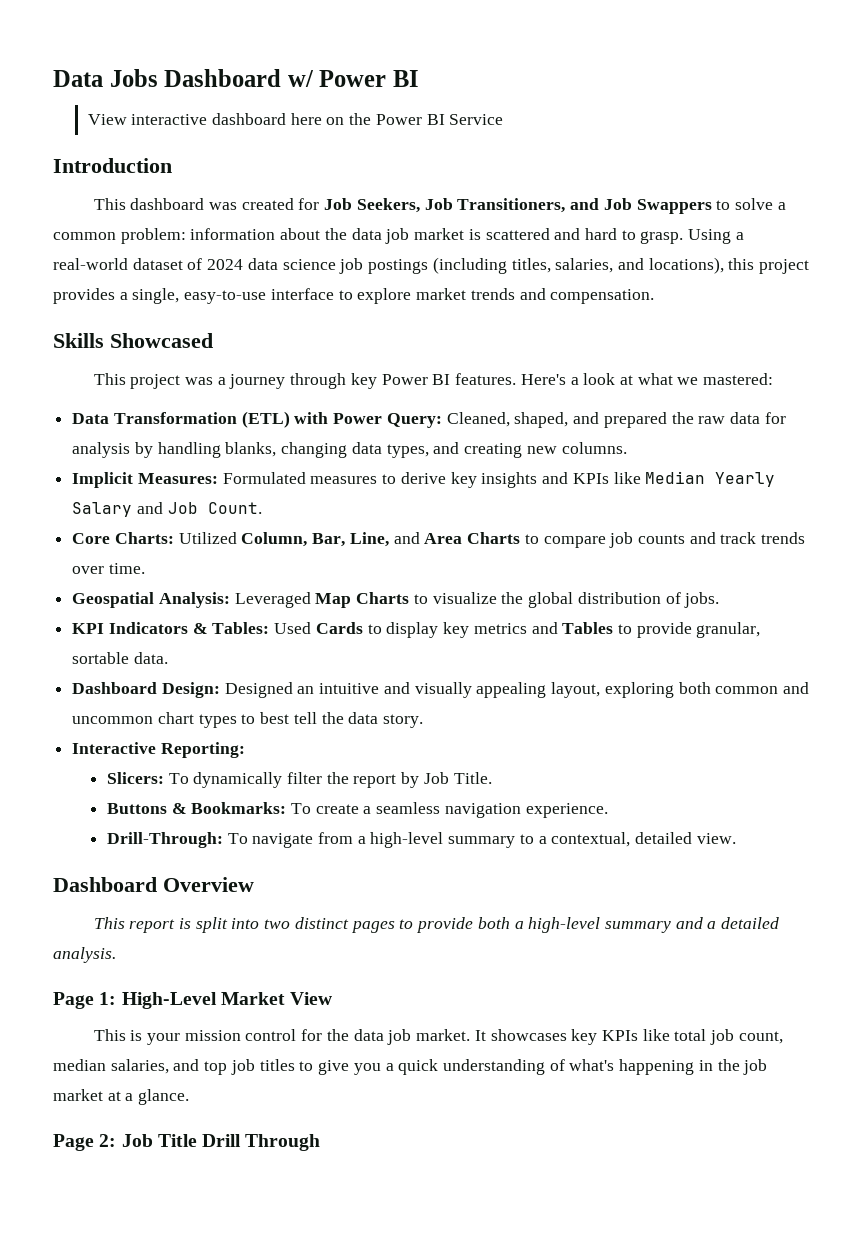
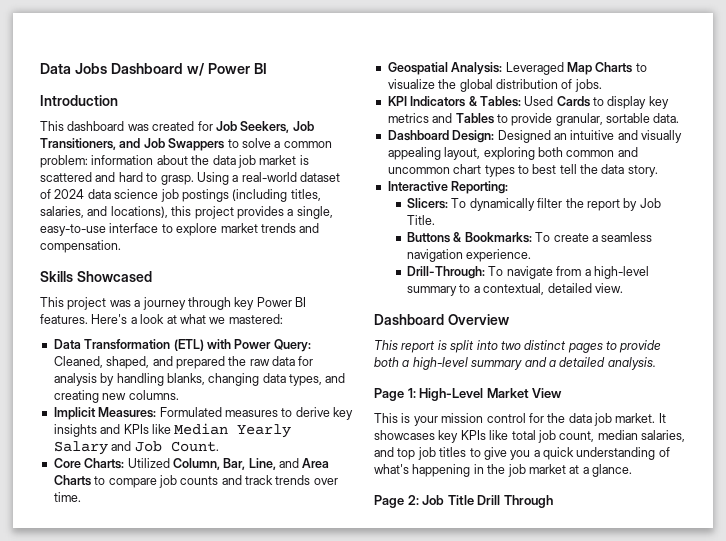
- View interactive dashboard here on the Power BI Service

